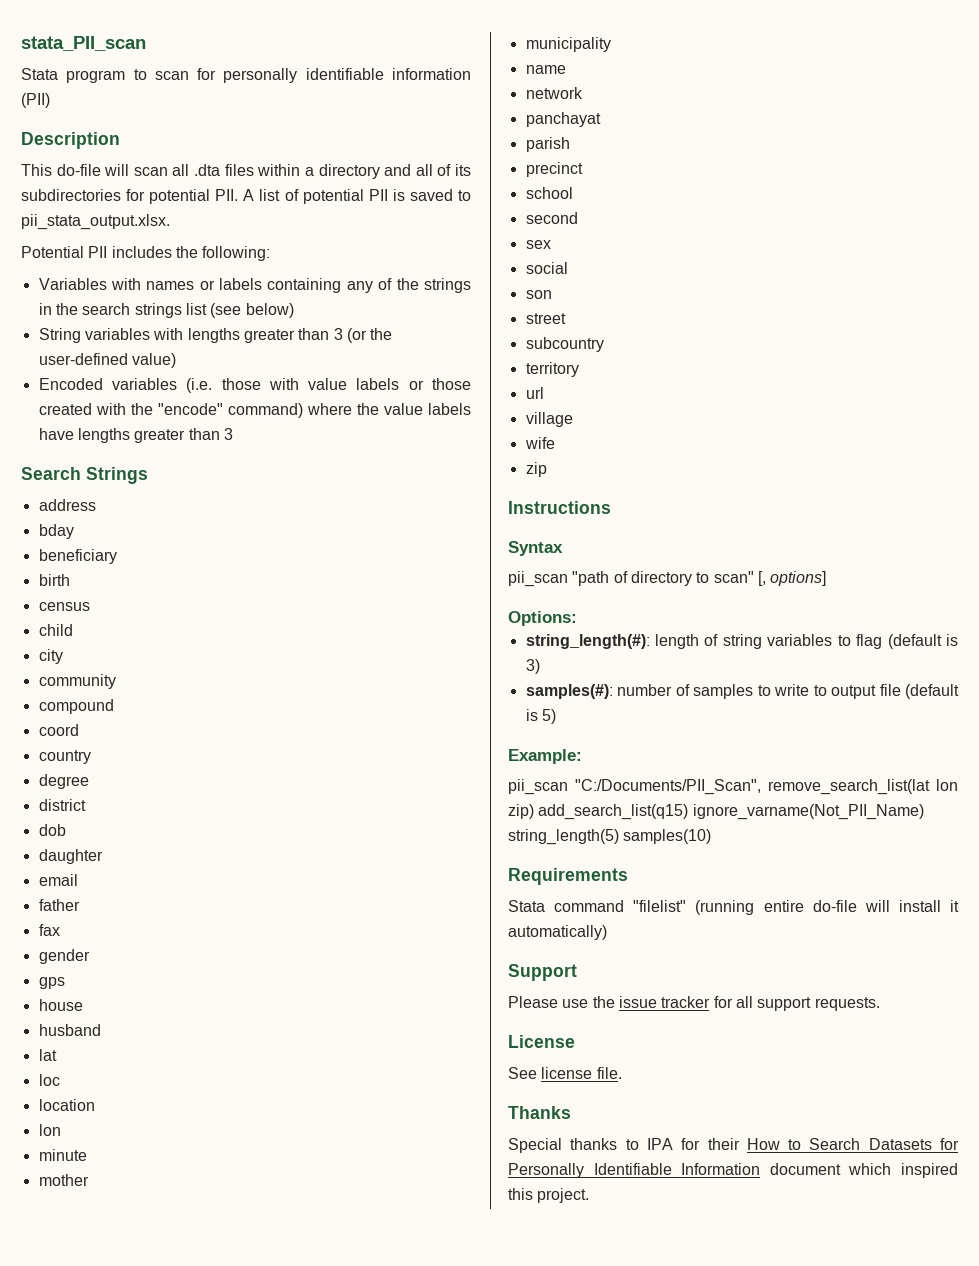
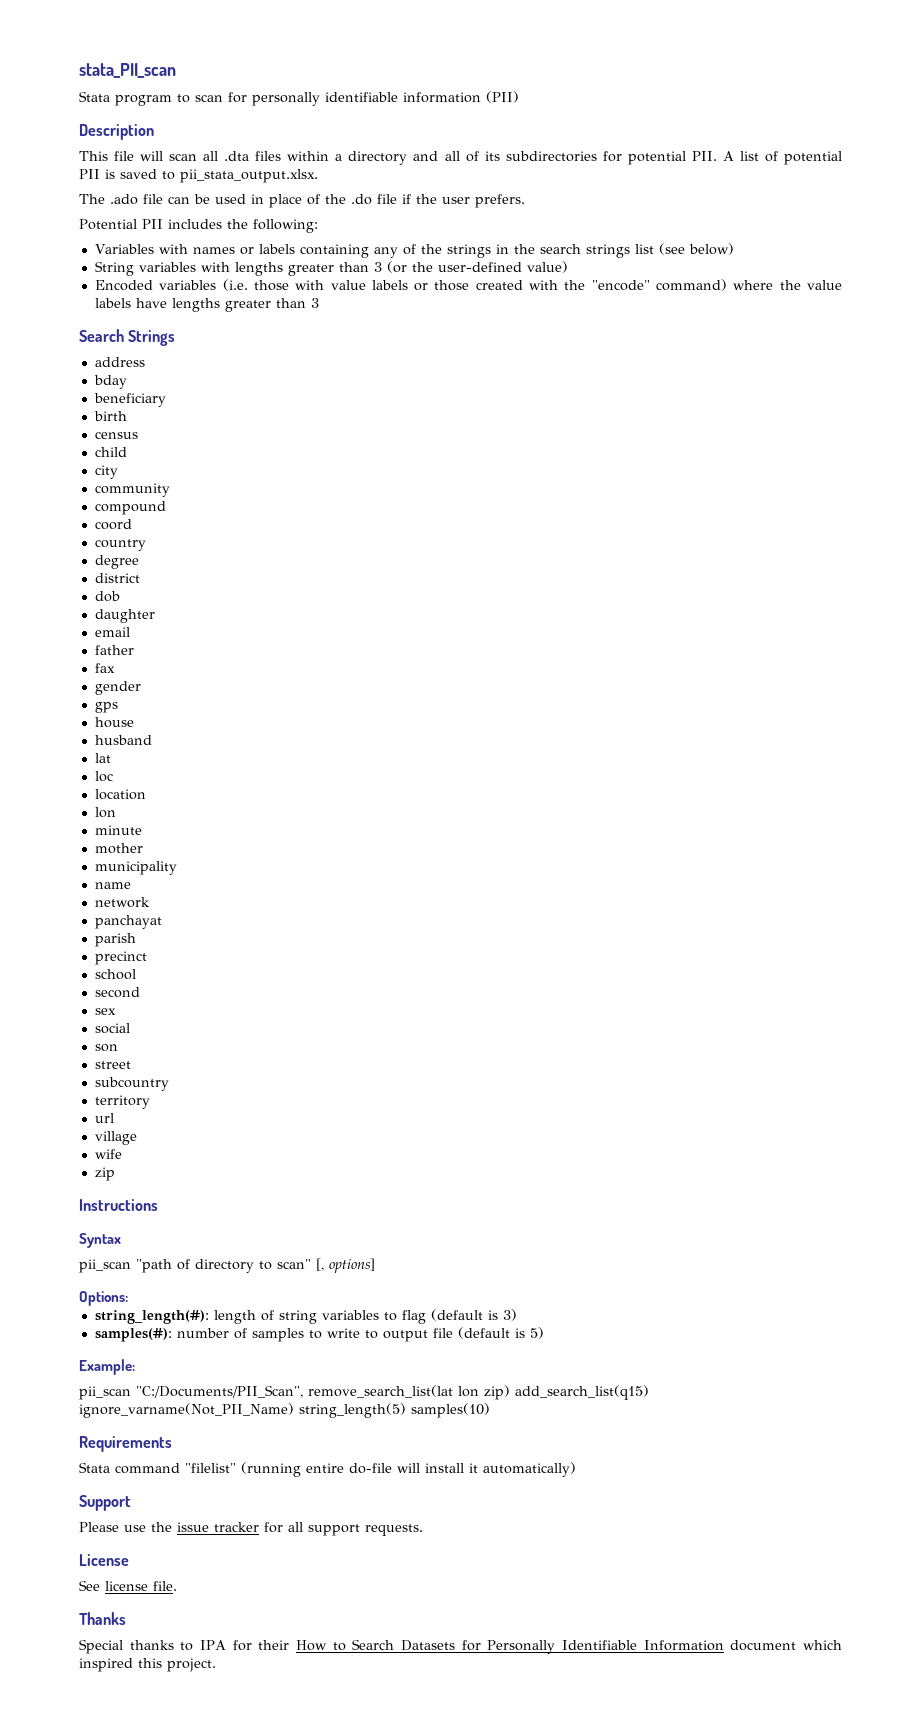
- This do-file will scan all .dta files within a directory and all of its subdirectories for potential PII. A list of potential PII is saved to pii_stata_output.xlsx.
+ This file will scan all .dta files within a directory and all of its subdirectories for potential PII. A list of potential PII is saved to pii_stata_output.xlsx.
+ The .ado file can be used in place of the .do file if the user prefers.

